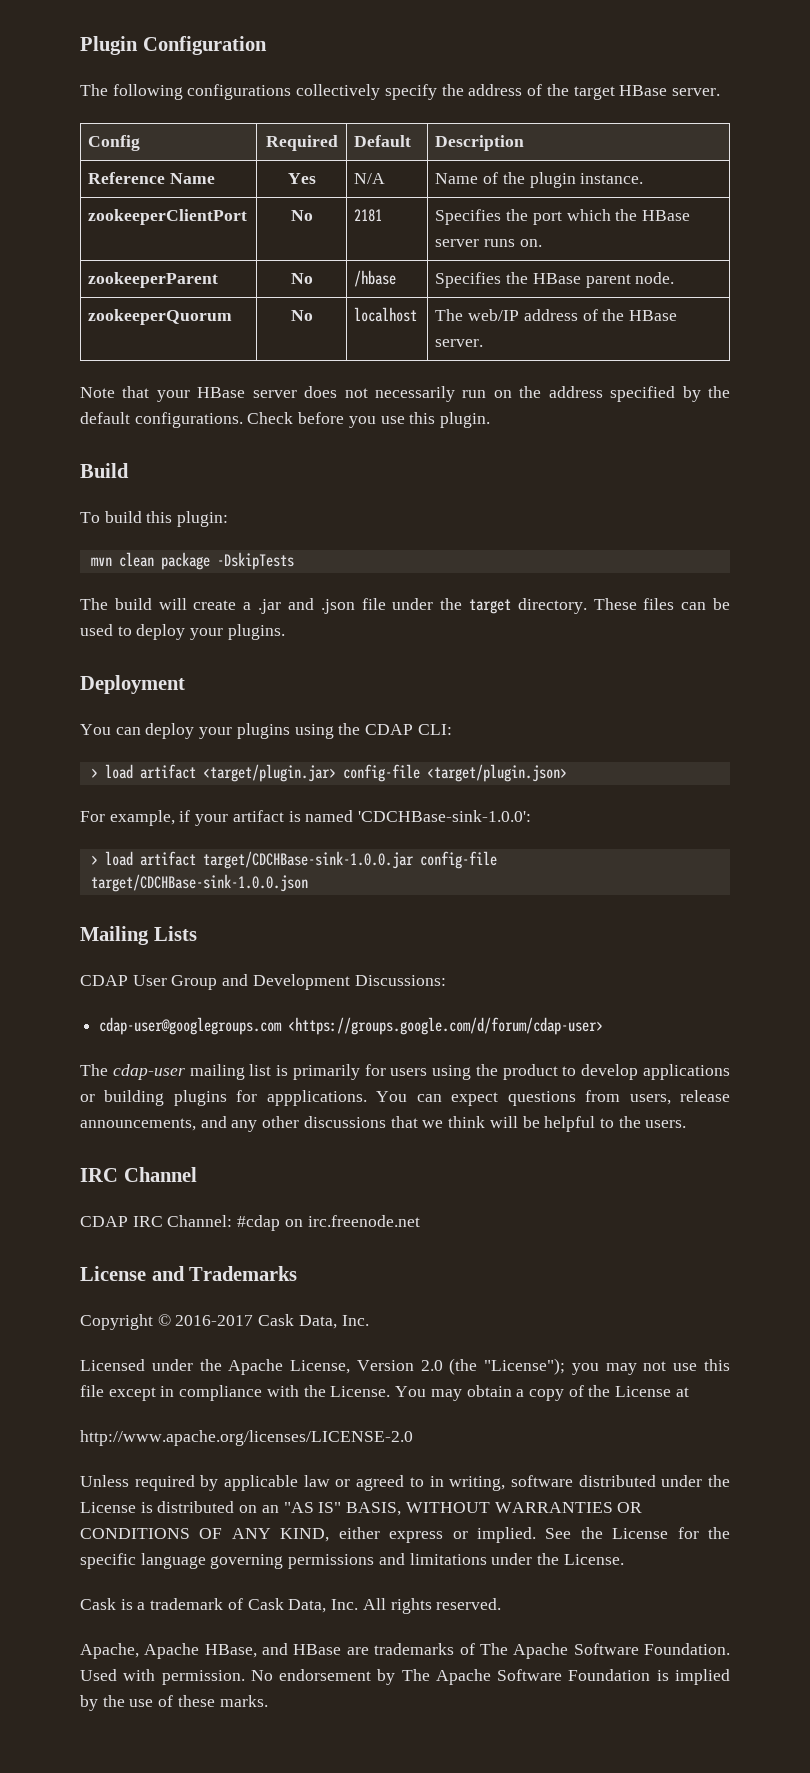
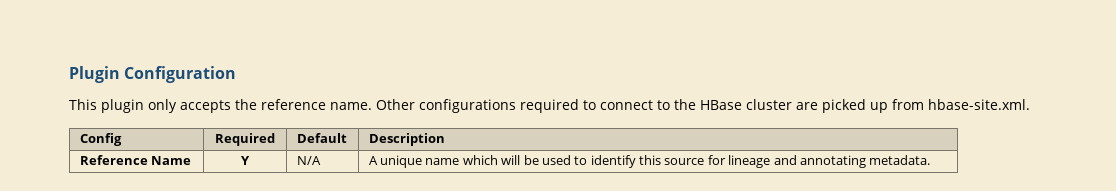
- The following configurations collectively specify the address of the target HBase server.
+ This plugin only accepts the reference name. Other configurations required to connect to the HBase cluster are picked up from hbase-site.xml.
- Reference Name | Yes | N/A | Name of the plugin instance.
- zookeeperClientPort | No | 2181 | Specifies the port which the HBase server runs on.
- zookeeperParent | No | /hbase | Specifies the HBase parent node.
- zookeeperQuorum | No | localhost | The web/IP address of the HBase server.
- Note that your HBase server does not necessarily run on the address specified by the default configurations. Check before you use this plugin.
- Build
- To build this plugin:
- mvn clean package -DskipTests
- The build will create a .jar and .json file under the target directory. These files can be used to deploy your plugins.
- Deployment
- You can deploy your plugins using the CDAP CLI:
- > load artifact <target/plugin.jar> config-file <target/plugin.json>
- For example, if your artifact is named 'CDCHBase-sink-1.0.0':
- > load artifact target/CDCHBase-sink-1.0.0.jar config-file target/CDCHBase-sink-1.0.0.json
- Mailing Lists
- CDAP User Group and Development Discussions:
- cdap-user@googlegroups.com <https://groups.google.com/d/forum/cdap-user>
- The cdap-user mailing list is primarily for users using the product to develop applications or building plugins for appplications. You can expect questions from users, release announcements, and any other discussions that we think will be helpful to the users.
- IRC Channel
- CDAP IRC Channel: #cdap on irc.freenode.net
- License and Trademarks
- Copyright © 2016-2017 Cask Data, Inc.
- Licensed under the Apache License, Version 2.0 (the "License"); you may not use this file except in compliance with the License. You may obtain a copy of the License at
- http://www.apache.org/licenses/LICENSE-2.0
- Unless required by applicable law or agreed to in writing, software distributed under the License is distributed on an "AS IS" BASIS, WITHOUT WARRANTIES OR CONDITIONS OF ANY KIND, either express or implied. See the License for the specific language governing permissions and limitations under the License.
- Cask is a trademark of Cask Data, Inc. All rights reserved.
- Apache, Apache HBase, and HBase are trademarks of The Apache Software Foundation. Used with permission. No endorsement by The Apache Software Foundation is implied by the use of these marks.
+ Reference Name | Y | N/A | A unique name which will be used to identify this source for lineage and annotating metadata.

